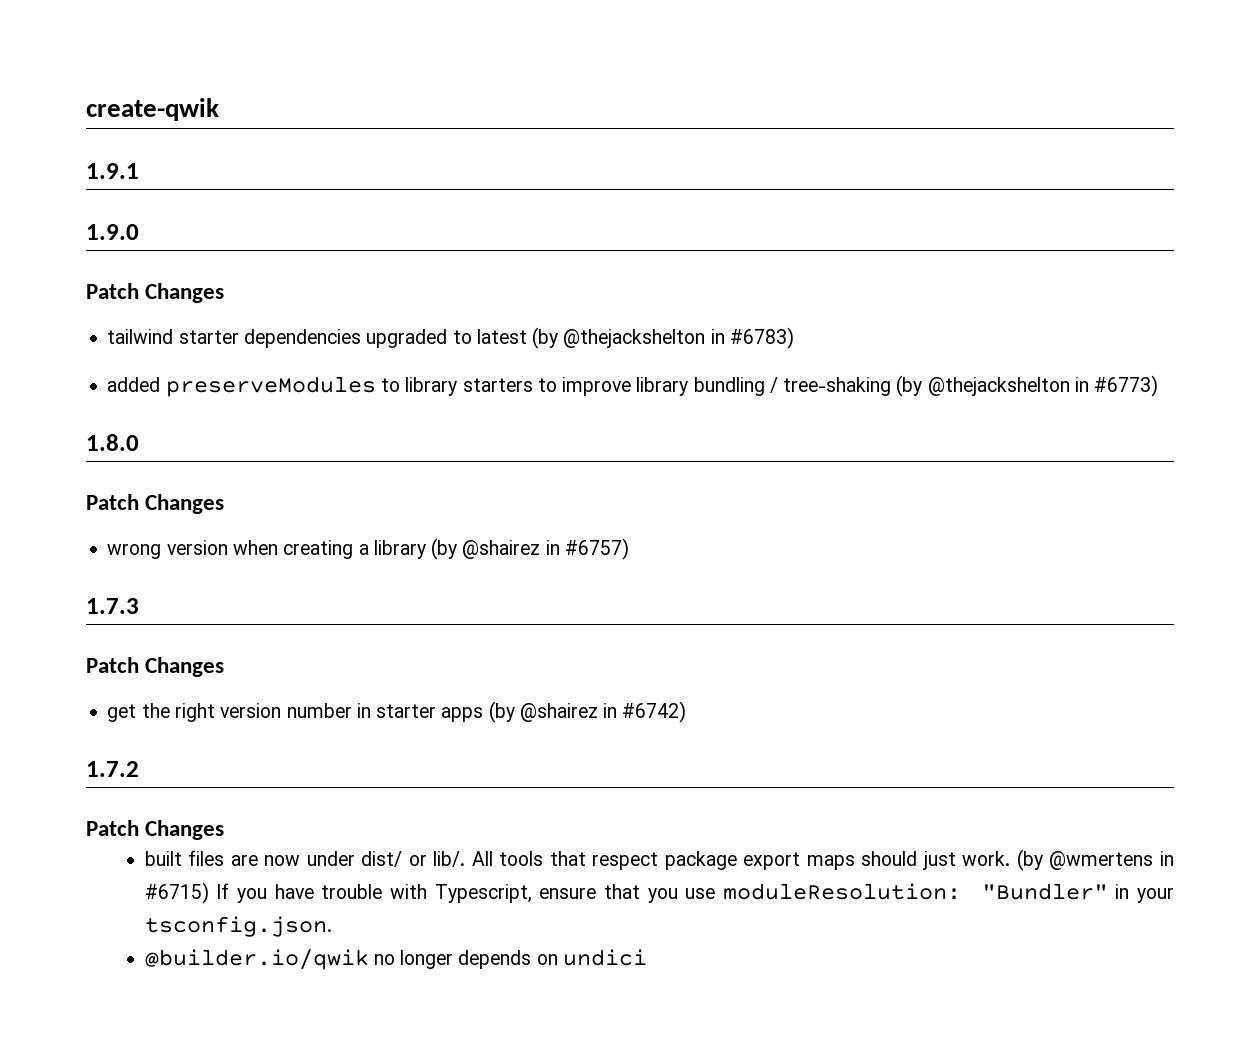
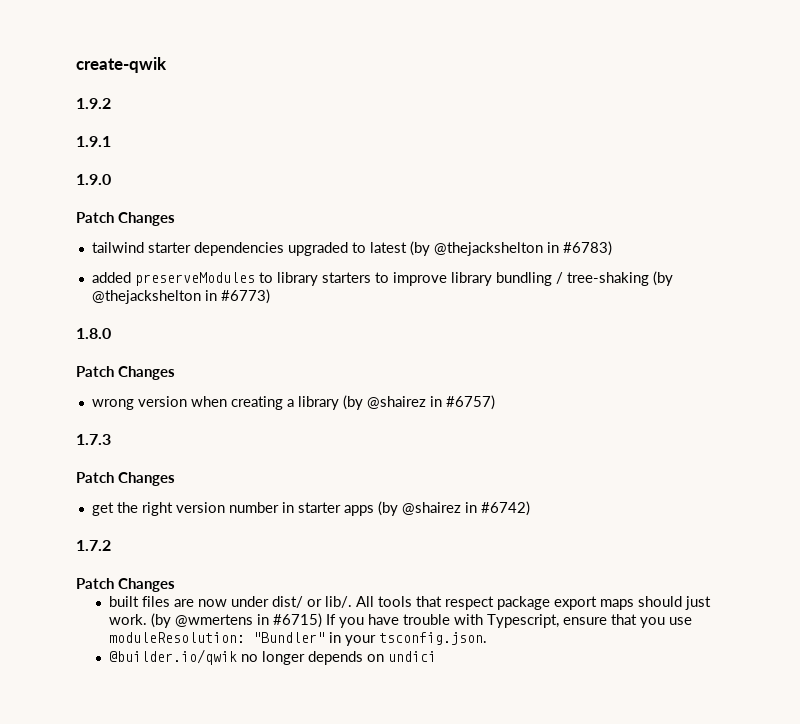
+ 1.9.2

